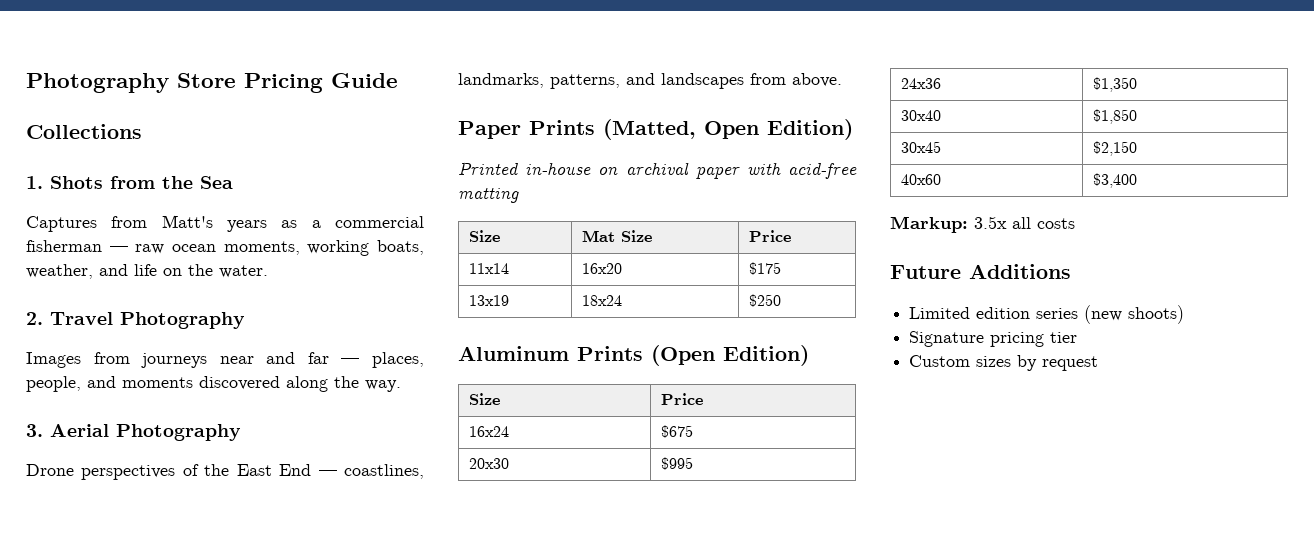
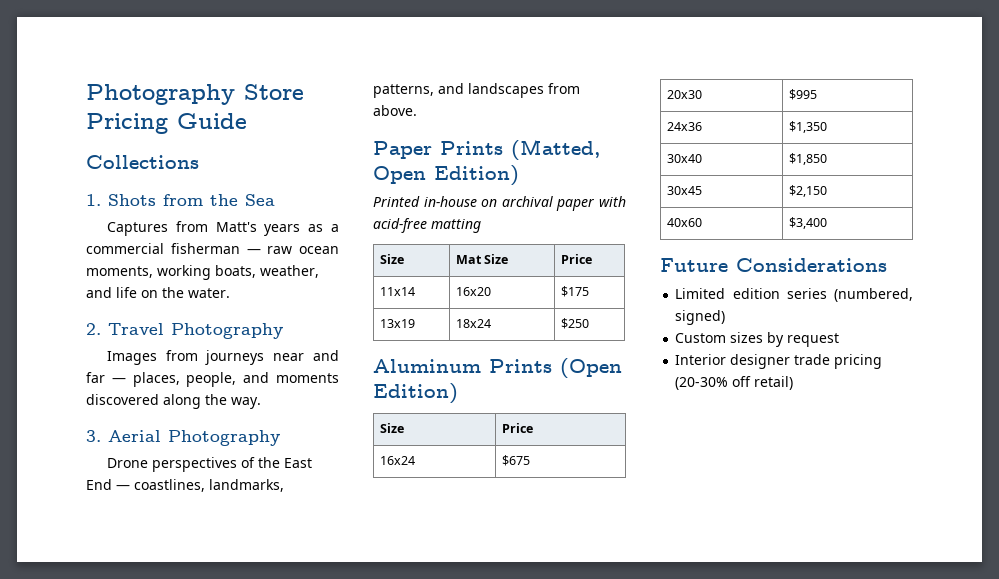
- Markup: 3.5x all costs
- Future Additions
+ Future Considerations
- Limited edition series (new shoots)
- Signature pricing tier
+ Limited edition series (numbered, signed)
+ Interior designer trade pricing (20-30% off retail)

